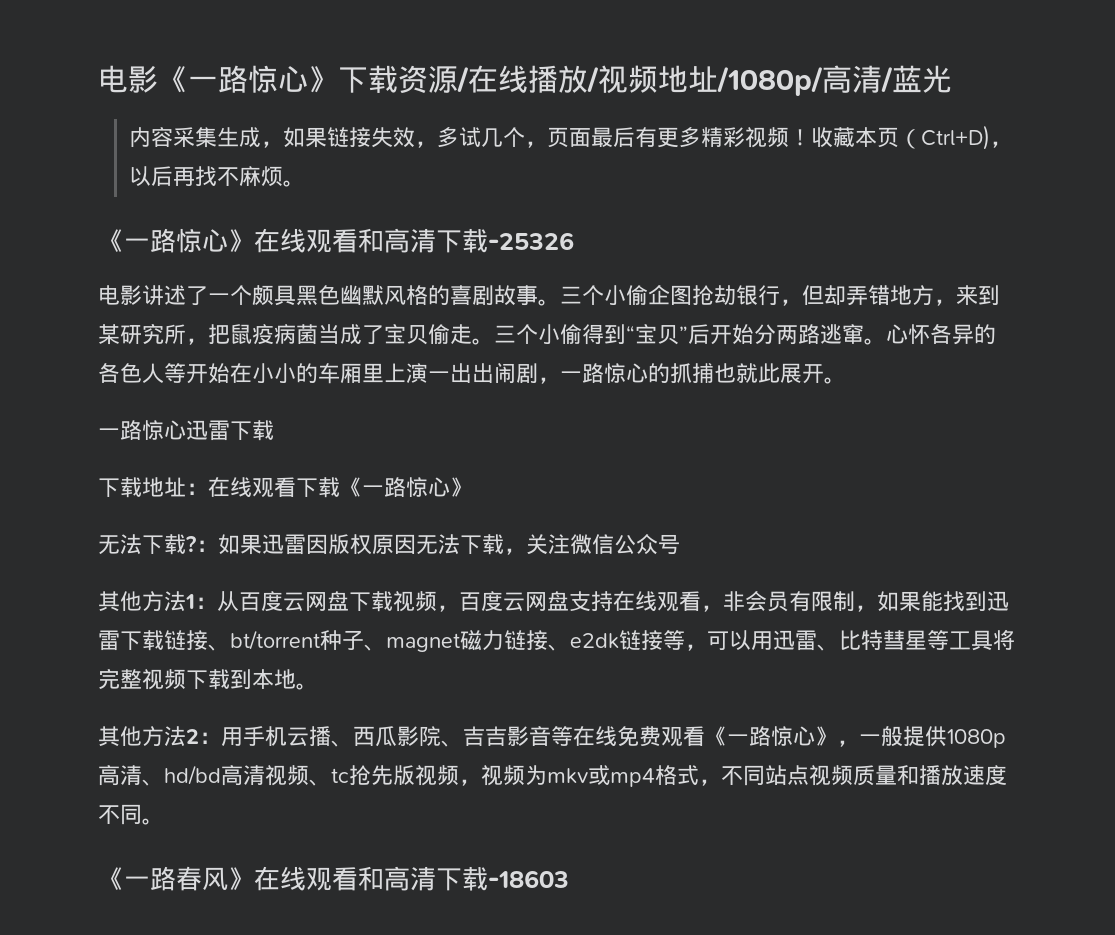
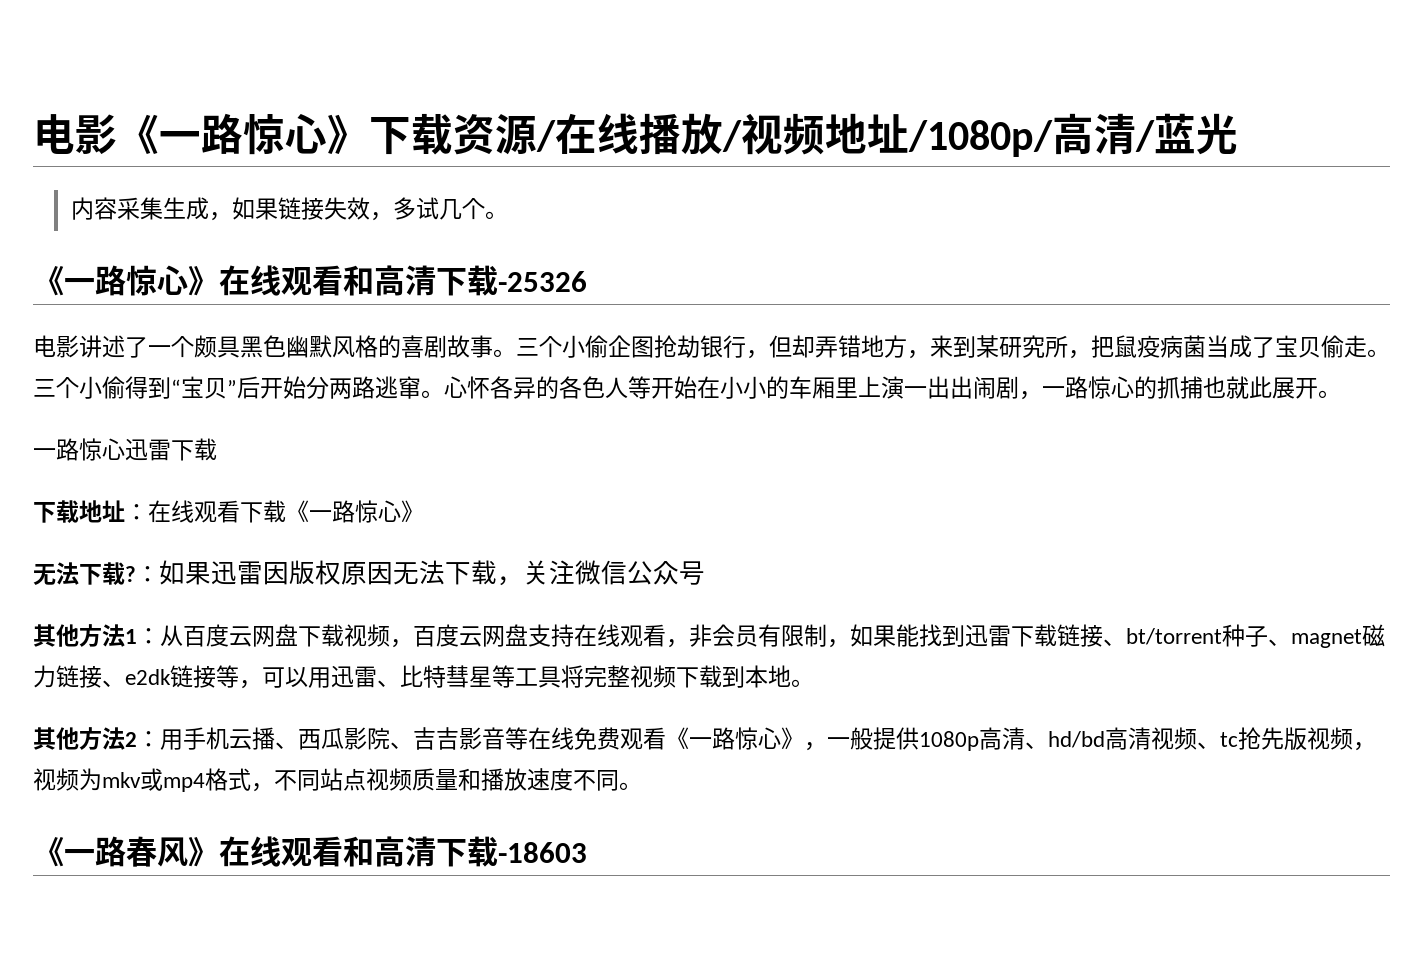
- 内容采集生成，如果链接失效，多试几个，页面最后有更多精彩视频！收藏本页（Ctrl+D)，以后再找不麻烦。
+ 内容采集生成，如果链接失效，多试几个。

